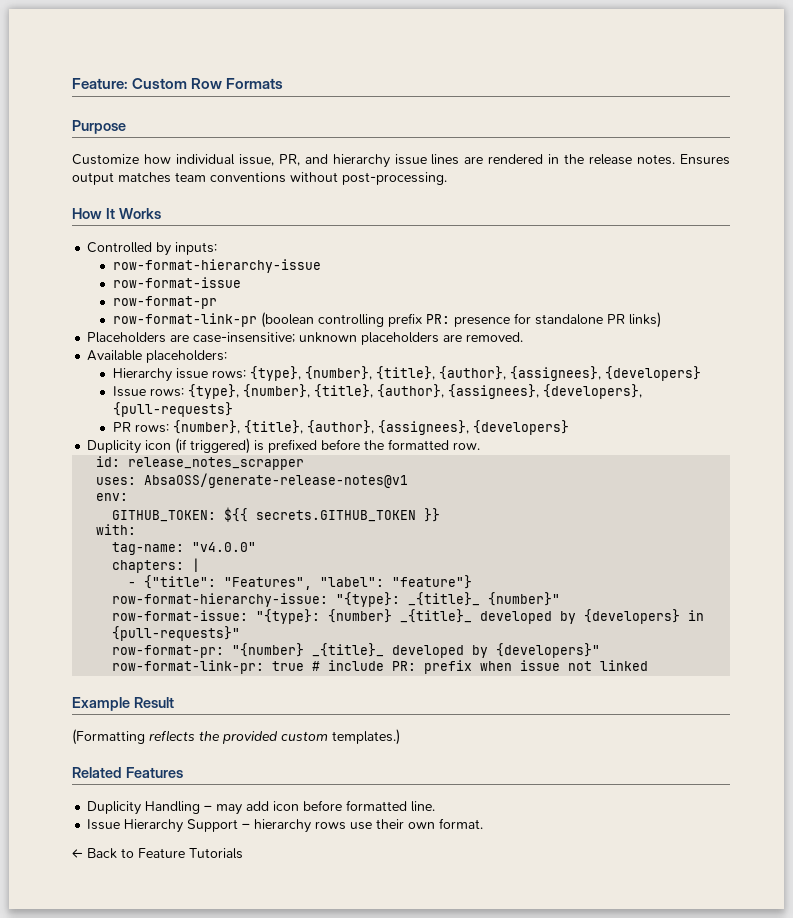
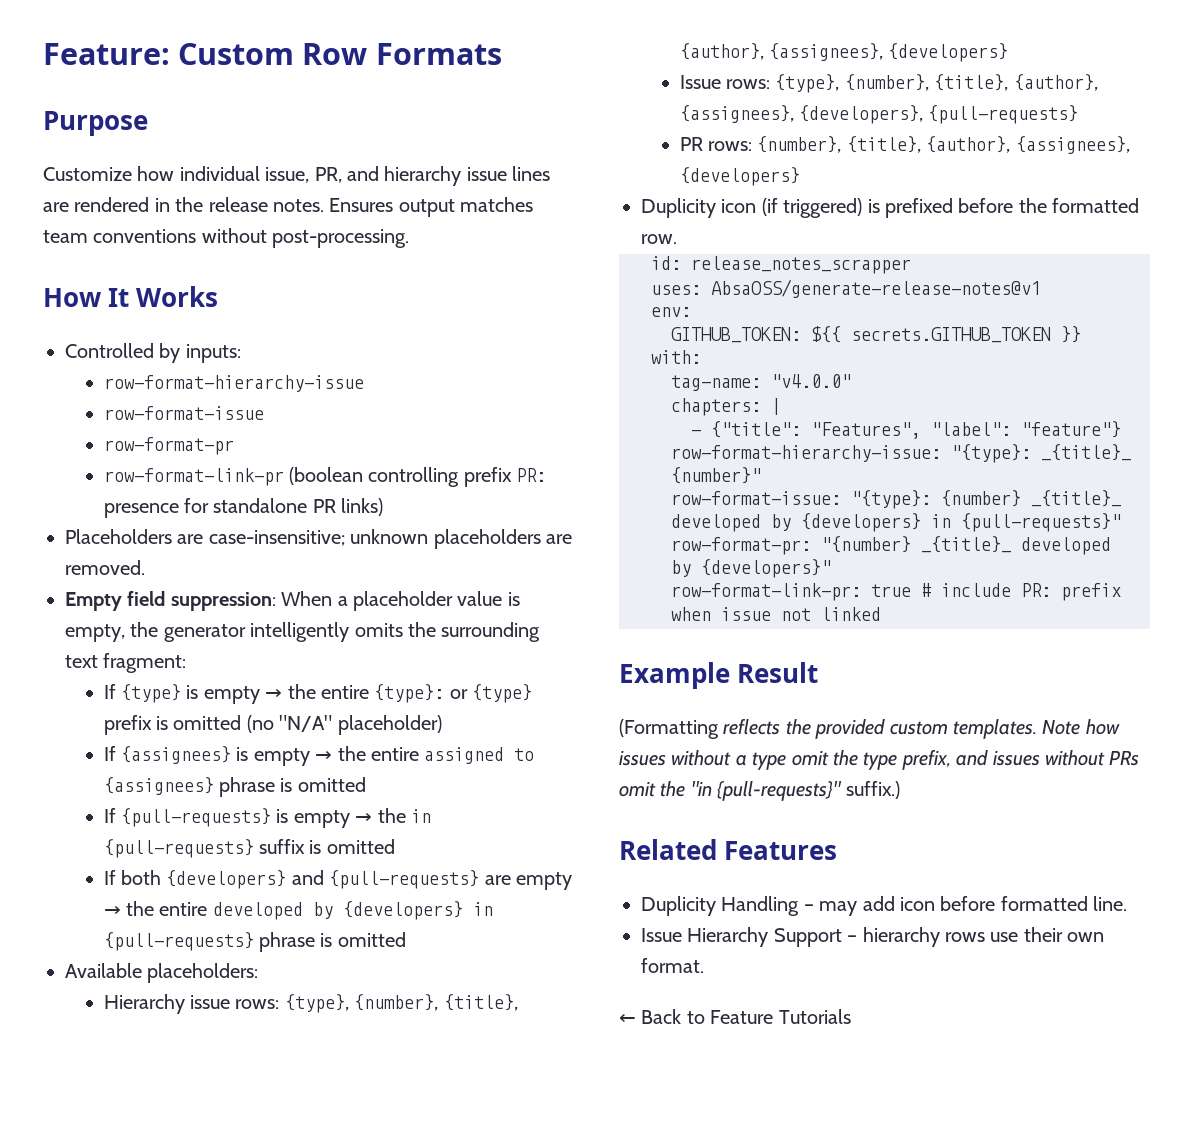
+ Empty field suppression: When a placeholder value is empty, the generator intelligently omits the surrounding text fragment:
+ If {type} is empty → the entire {type}: or {type} prefix is omitted (no "N/A" placeholder)
+ If {assignees} is empty → the entire assigned to {assignees} phrase is omitted
+ If {pull-requests} is empty → the in {pull-requests} suffix is omitted
+ If both {developers} and {pull-requests} are empty → the entire developed by {developers} in {pull-requests} phrase is omitted
- (Formatting reflects the provided custom templates.)
+ (Formatting reflects the provided custom templates. Note how issues without a type omit the type prefix, and issues without PRs omit the "in {pull-requests}" suffix.)

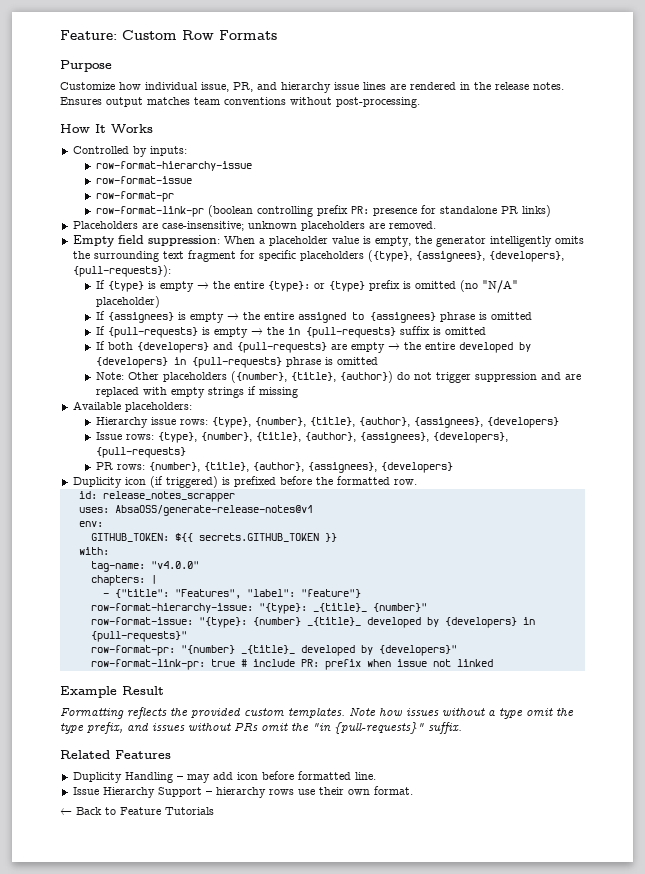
- Empty field suppression: When a placeholder value is empty, the generator intelligently omits the surrounding text fragment:
+ Empty field suppression: When a placeholder value is empty, the generator intelligently omits the surrounding text fragment for specific placeholders ({type}, {assignees}, {developers}, {pull-requests}):
+ Note: Other placeholders ({number}, {title}, {author}) do not trigger suppression and are replaced with empty strings if missing
- (Formatting reflects the provided custom templates.
+ Formatting reflects the provided custom templates.
- Note how issues without a type omit the type prefix, and issues without PRs omit the "in {pull-requests}" suffix.)
+ Note how issues without a type omit the type prefix, and issues without PRs omit the "in {pull-requests}" suffix.

